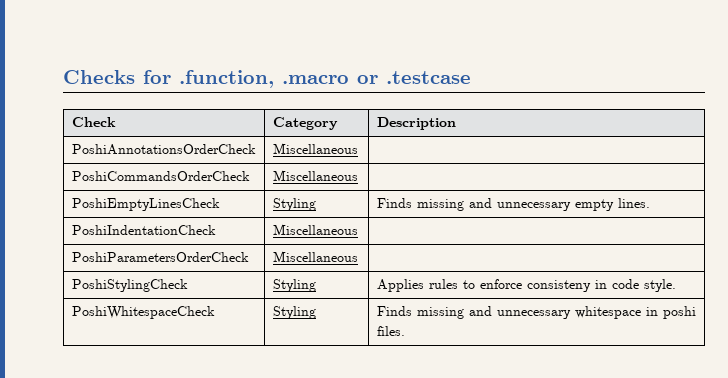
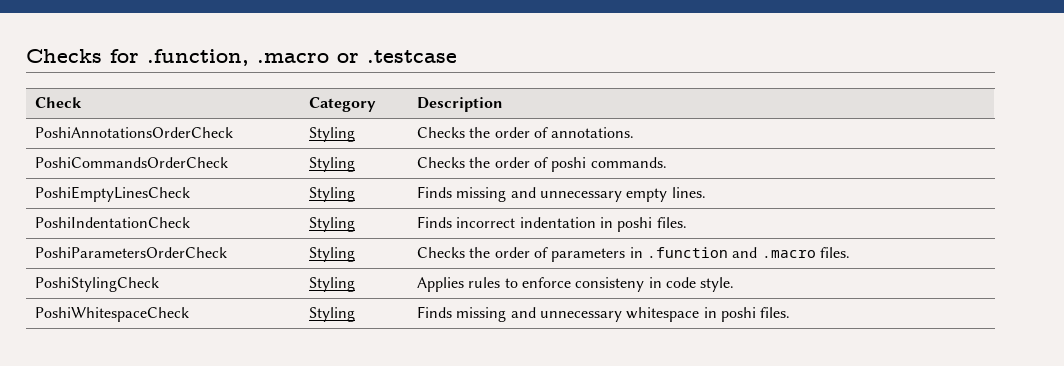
- PoshiAnnotationsOrderCheck | Miscellaneous |
- PoshiCommandsOrderCheck | Miscellaneous |
+ PoshiAnnotationsOrderCheck | Styling | Checks the order of annotations.
+ PoshiCommandsOrderCheck | Styling | Checks the order of poshi commands.
- PoshiIndentationCheck | Miscellaneous |
- PoshiParametersOrderCheck | Miscellaneous |
+ PoshiIndentationCheck | Styling | Finds incorrect indentation in poshi files.
+ PoshiParametersOrderCheck | Styling | Checks the order of parameters in .function and .macro files.

